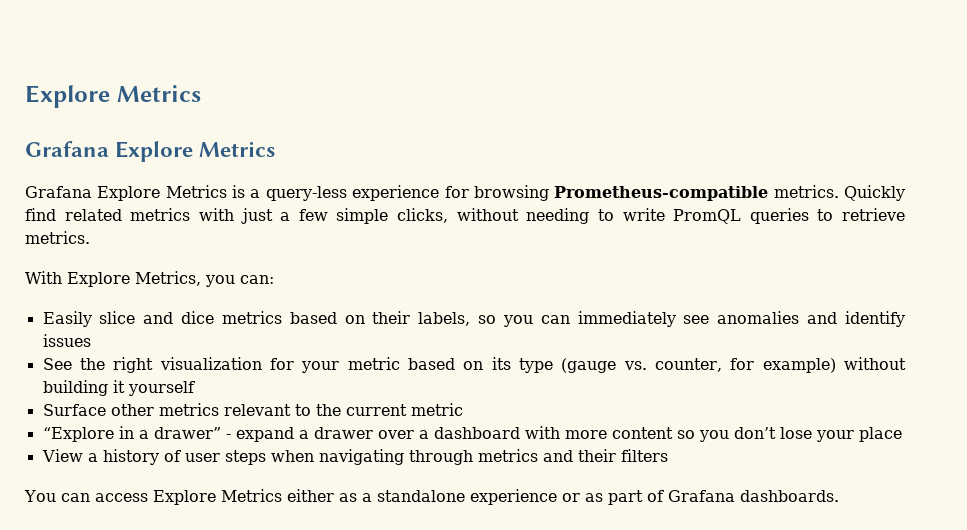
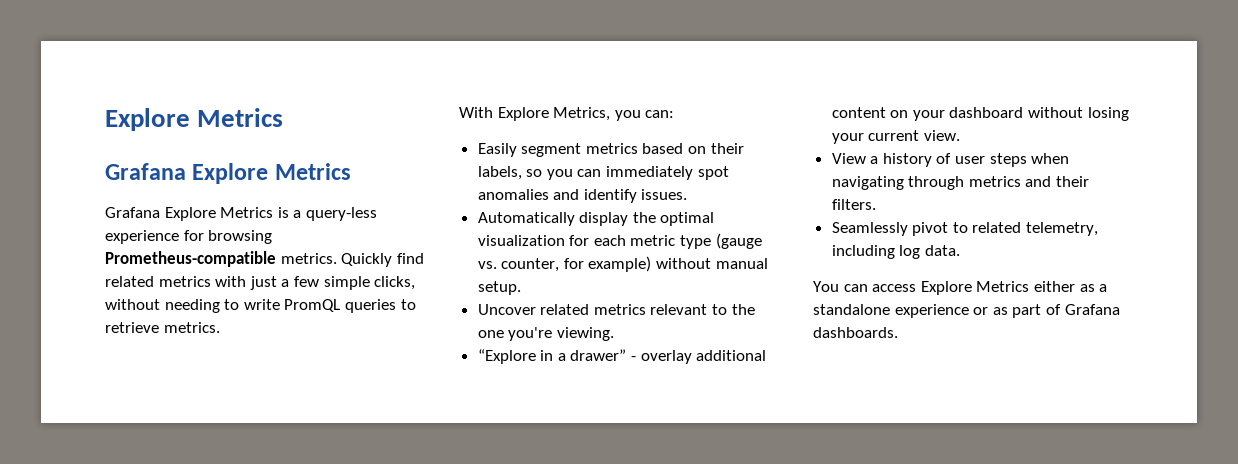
- Easily slice and dice metrics based on their labels, so you can immediately see anomalies and identify issues
- See the right visualization for your metric based on its type (gauge vs. counter, for example) without building it yourself
- Surface other metrics relevant to the current metric
+ Easily segment metrics based on their labels, so you can immediately spot anomalies and identify issues.
+ Automatically display the optimal visualization for each metric type (gauge vs. counter, for example) without manual setup.
+ Uncover related metrics relevant to the one you're viewing.
- “Explore in a drawer” - expand a drawer over a dashboard with more content so you don’t lose your place
+ “Explore in a drawer” - overlay additional content on your dashboard without losing your current view.
- View a history of user steps when navigating through metrics and their filters
+ View a history of user steps when navigating through metrics and their filters.
+ Seamlessly pivot to related telemetry, including log data.

